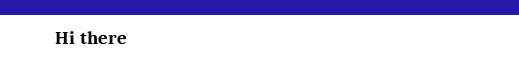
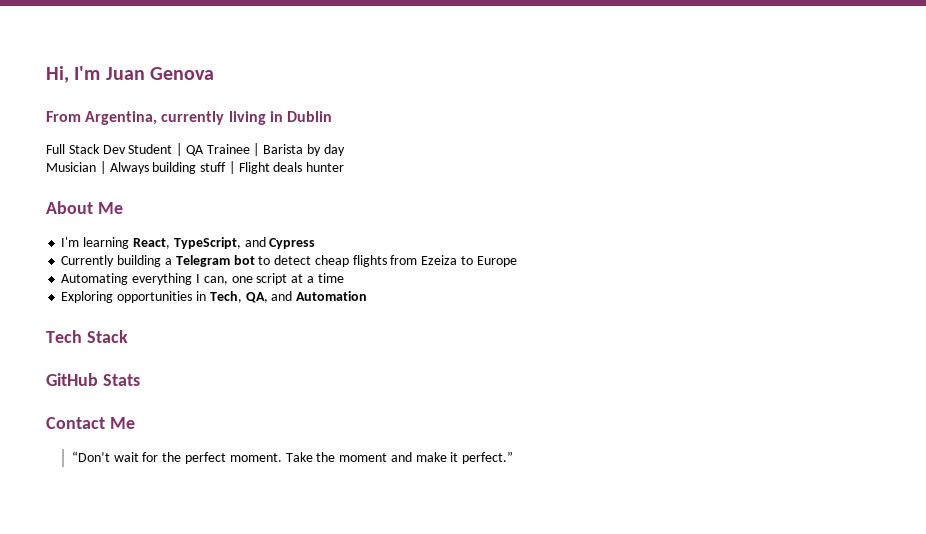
- Hi there
+ Hi, I'm Juan Genova
+ From Argentina, currently living in Dublin
+ Full Stack Dev Student | QA Trainee | Barista by day
+ Musician | Always building stuff | Flight deals hunter
+ About Me
+ I'm learning React, TypeScript, and Cypress
+ Currently building a Telegram bot to detect cheap flights from Ezeiza to Europe
+ Automating everything I can, one script at a time
+ Exploring opportunities in Tech, QA, and Automation
+ Tech Stack
+ GitHub Stats
+ Contact Me
+ “Don’t wait for the perfect moment. Take the moment and make it perfect.”

